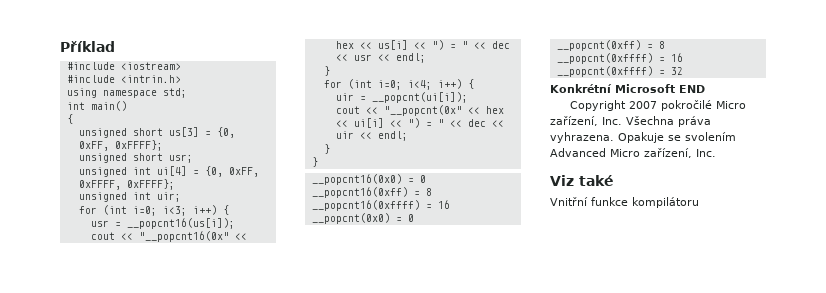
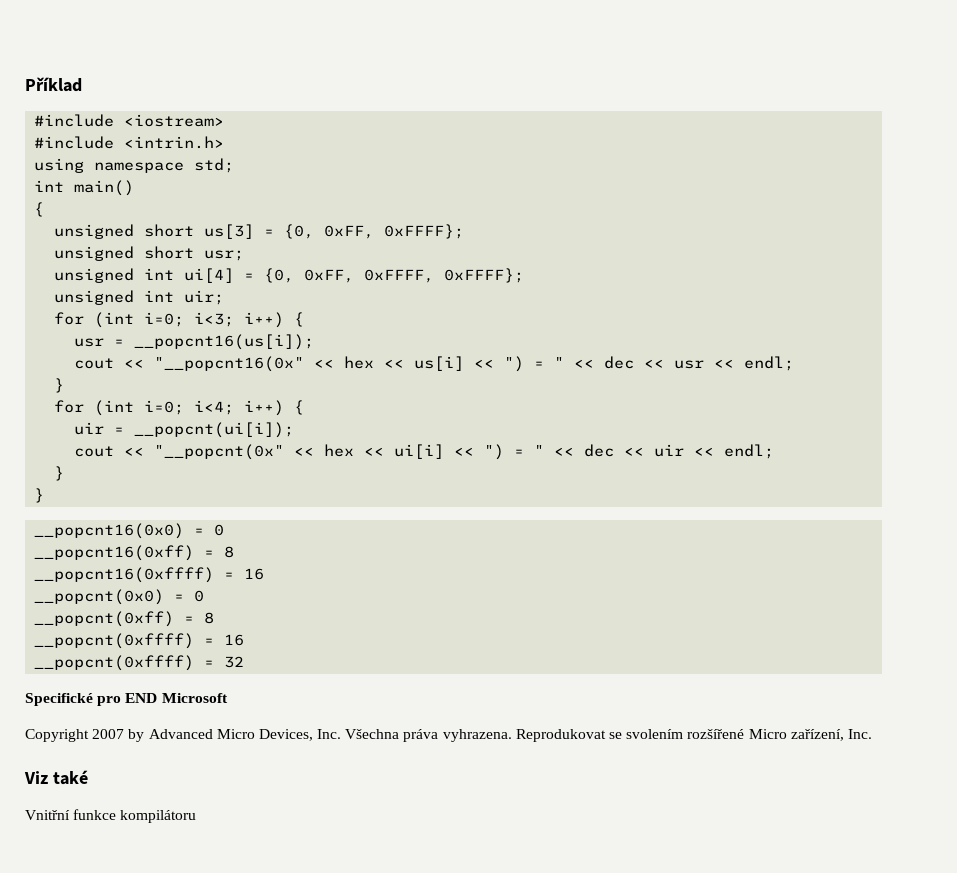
- Konkrétní Microsoft END
+ Specifické pro END Microsoft
- Copyright 2007 pokročilé Micro zařízení, Inc. Všechna práva vyhrazena.
+ Copyright 2007 by Advanced Micro Devices, Inc. Všechna práva vyhrazena.
- Opakuje se svolením Advanced Micro zařízení, Inc.
+ Reprodukovat se svolením rozšířené Micro zařízení, Inc.

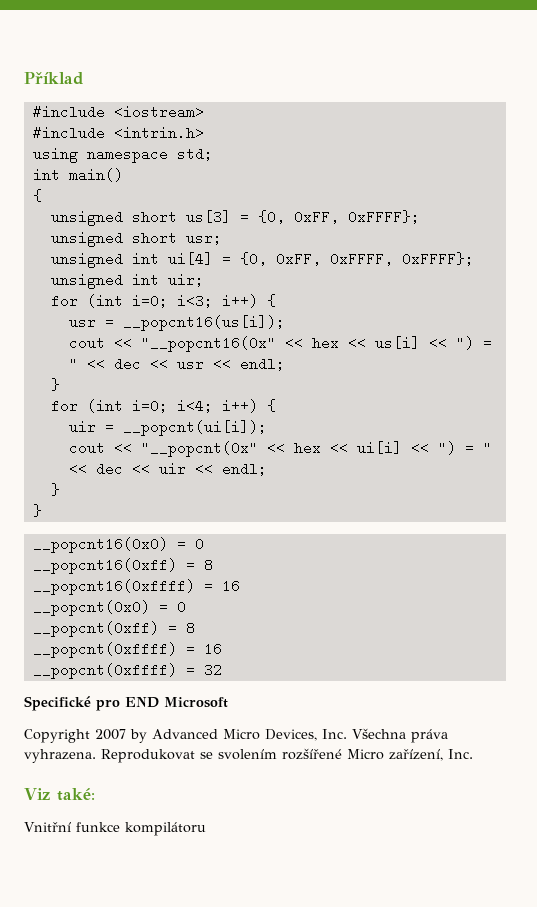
- Viz také
+ Viz také:

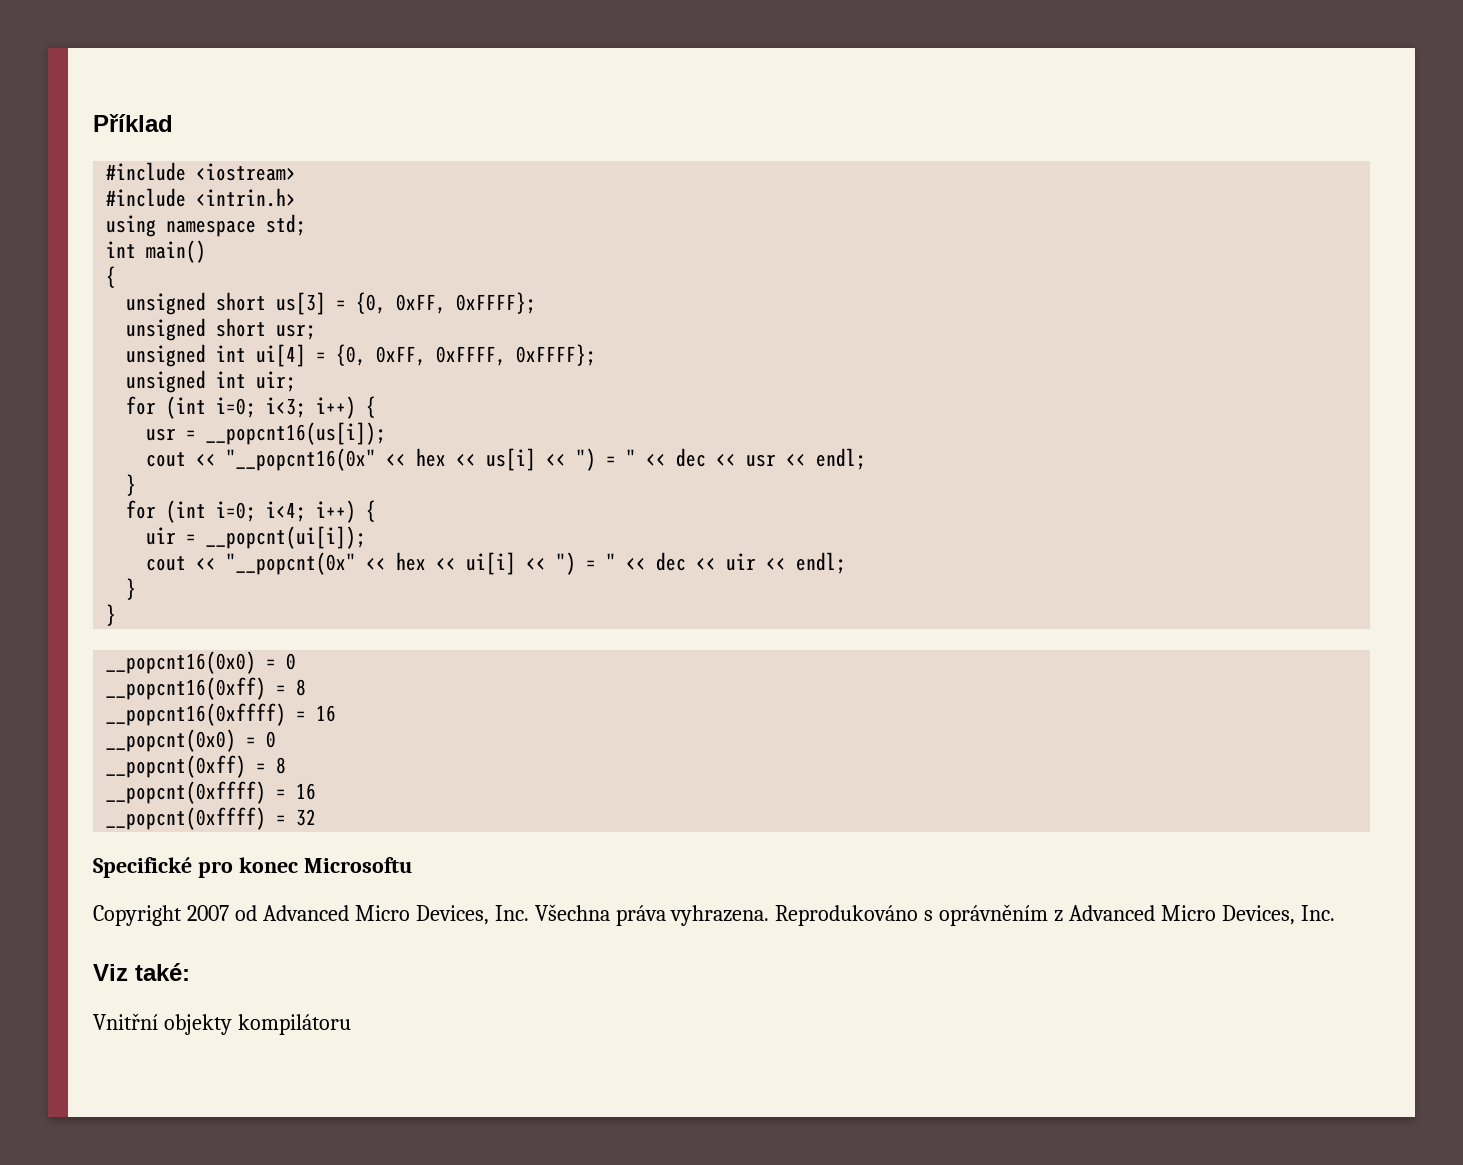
- Specifické pro END Microsoft
+ Specifické pro konec Microsoftu
- Copyright 2007 by Advanced Micro Devices, Inc. Všechna práva vyhrazena.
+ Copyright 2007 od Advanced Micro Devices, Inc. Všechna práva vyhrazena.
- Reprodukovat se svolením rozšířené Micro zařízení, Inc.
+ Reprodukováno s oprávněním z Advanced Micro Devices, Inc.
- Vnitřní funkce kompilátoru
+ Vnitřní objekty kompilátoru

